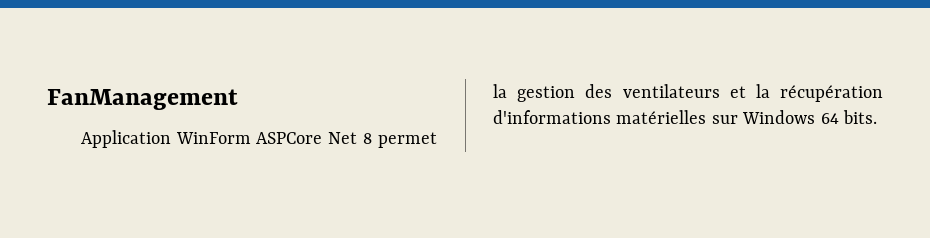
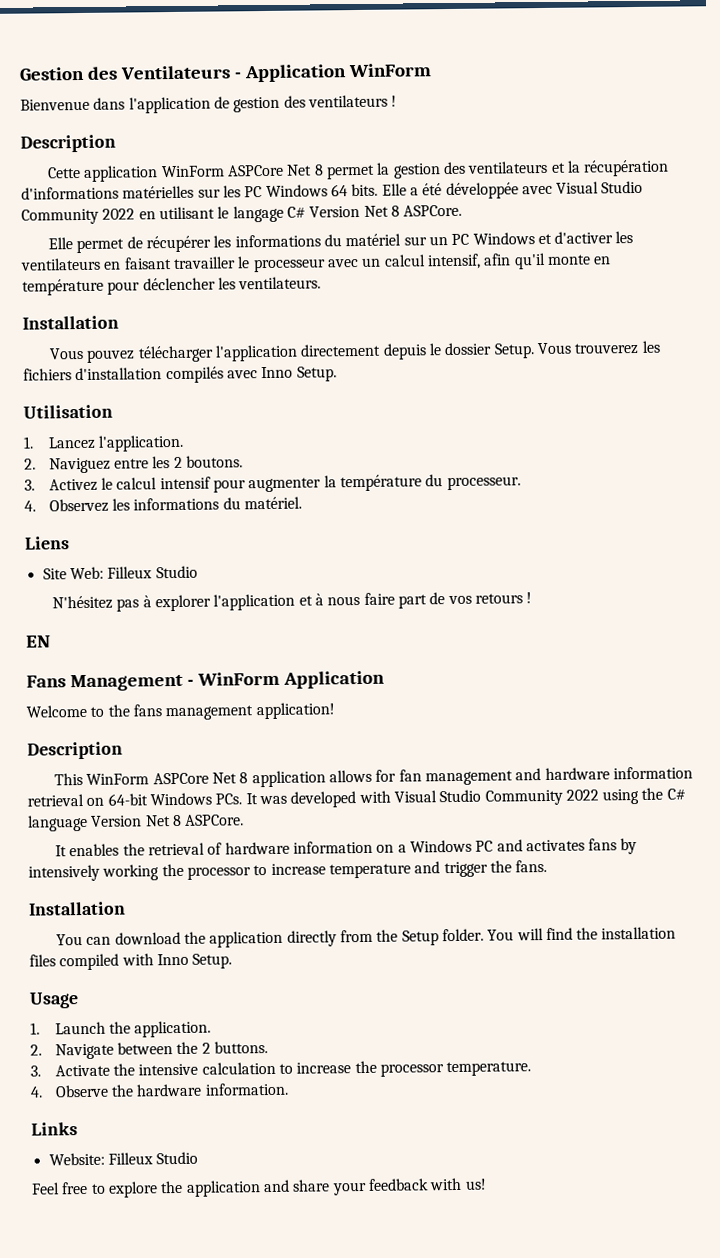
- FanManagement
- Application WinForm ASPCore Net 8 permet la gestion des ventilateurs et la récupération d'informations matérielles sur Windows 64 bits.
+ Gestion des Ventilateurs - Application WinForm
+ Bienvenue dans l'application de gestion des ventilateurs !
+ Description
+ Cette application WinForm ASPCore Net 8 permet la gestion des ventilateurs et la récupération d'informations matérielles sur les PC Windows 64 bits.
+ Elle a été développée avec Visual Studio Community 2022 en utilisant le langage C# Version Net 8 ASPCore.
+ Elle permet de récupérer les informations du matériel sur un PC Windows et d'activer les ventilateurs en faisant travailler le processeur avec un calcul intensif, afin qu'il monte en température pour déclencher les ventilateurs.
+ Installation
+ Vous pouvez télécharger l'application directement depuis le dossier Setup. Vous trouverez les fichiers d'installation compilés avec Inno Setup.
+ Utilisation
+ 1. Lancez l'application.
+ 2. Naviguez entre les 2 boutons.
+ 3. Activez le calcul intensif pour augmenter la température du processeur.
+ 4. Observez les informations du matériel.
+ Liens
+ Site Web: Filleux Studio
+ N'hésitez pas à explorer l'application et à nous faire part de vos retours !
+ EN
+ Fans Management - WinForm Application
+ Welcome to the fans management application!
+ Description
+ This WinForm ASPCore Net 8 application allows for fan management and hardware information retrieval on 64-bit Windows PCs. It was developed with Visual Studio Community 2022 using the C# language Version Net 8 ASPCore.
+ It enables the retrieval of hardware information on a Windows PC and activates fans by intensively working the processor to increase temperature and trigger the fans.
+ Installation
+ You can download the application directly from the Setup folder. You will find the installation files compiled with Inno Setup.
+ Usage
+ 1. Launch the application.
+ 2. Navigate between the 2 buttons.
+ 3. Activate the intensive calculation to increase the processor temperature.
+ 4. Observe the hardware information.
+ Links
+ Website: Filleux Studio
+ Feel free to explore the application and share your feedback with us!

